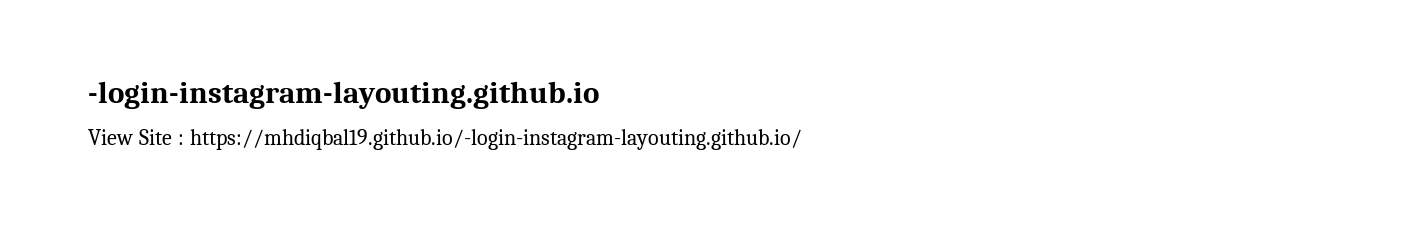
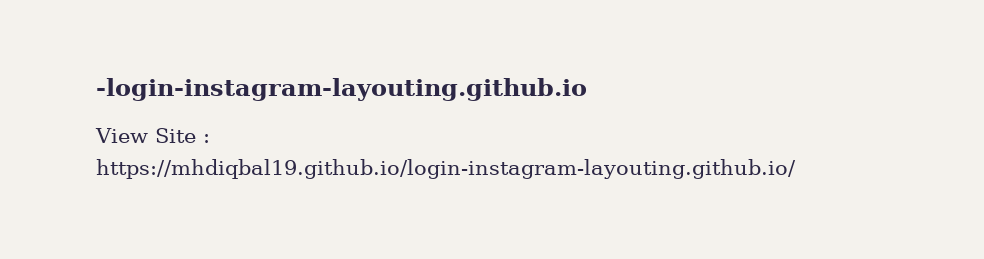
- View Site : https://mhdiqbal19.github.io/-login-instagram-layouting.github.io/
+ View Site : https://mhdiqbal19.github.io/login-instagram-layouting.github.io/

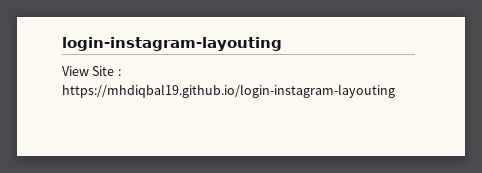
- -login-instagram-layouting.github.io
+ login-instagram-layouting
- View Site : https://mhdiqbal19.github.io/login-instagram-layouting.github.io/
+ View Site : https://mhdiqbal19.github.io/login-instagram-layouting

